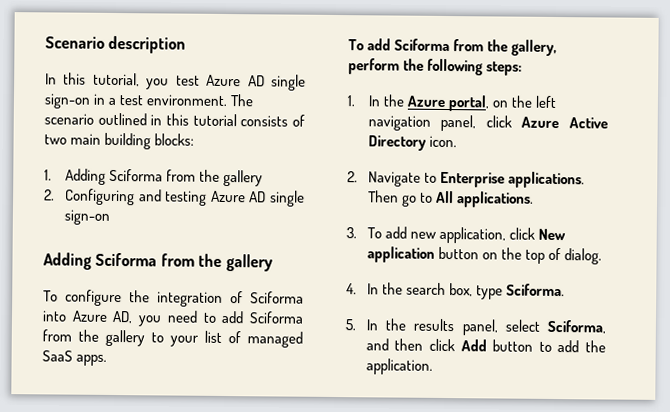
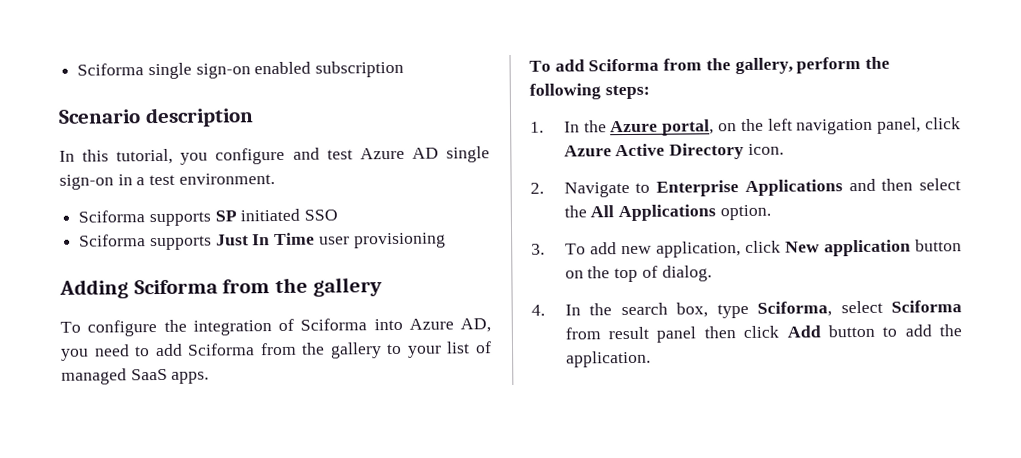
+ Sciforma single sign-on enabled subscription
- In this tutorial, you test Azure AD single sign-on in a test environment. The scenario outlined in this tutorial consists of two main building blocks:
- 1. Adding Sciforma from the gallery
- 2. Configuring and testing Azure AD single sign-on
+ In this tutorial, you configure and test Azure AD single sign-on in a test environment.
+ Sciforma supports SP initiated SSO
+ Sciforma supports Just In Time user provisioning
- 2. Navigate to Enterprise applications. Then go to All applications.
+ 2. Navigate to Enterprise Applications and then select the All Applications option.
- 4. In the search box, type Sciforma.
- 5. In the results panel, select Sciforma, and then click Add button to add the application.
+ 4. In the search box, type Sciforma, select Sciforma from result panel then click Add button to add the application.

